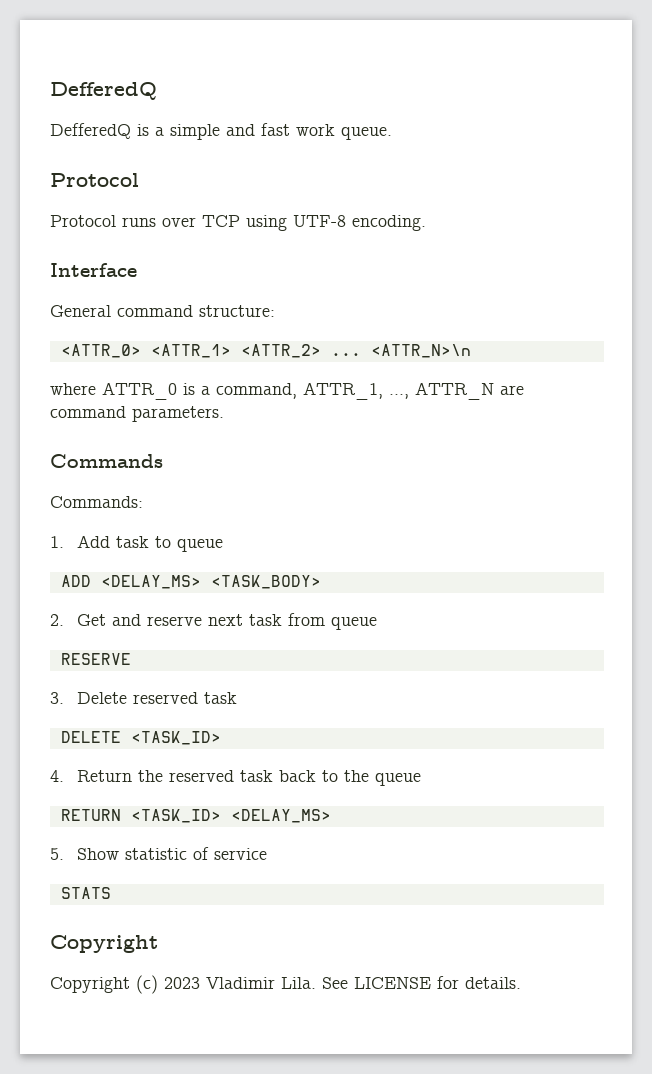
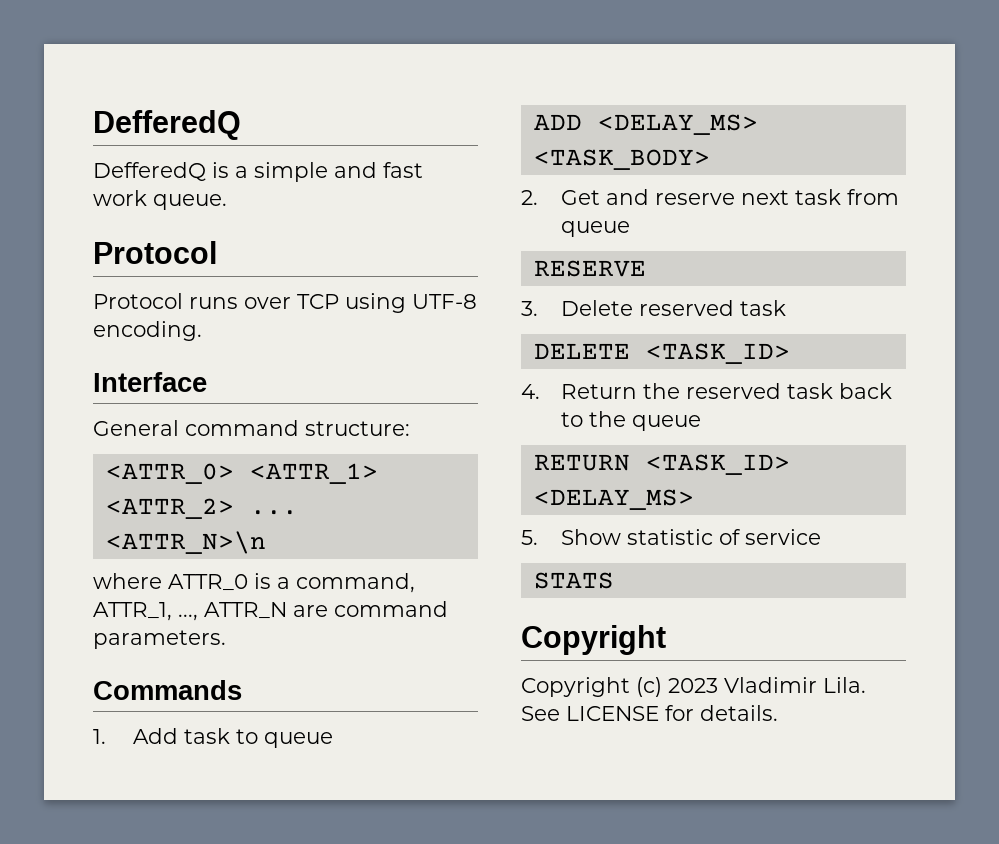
- Commands:

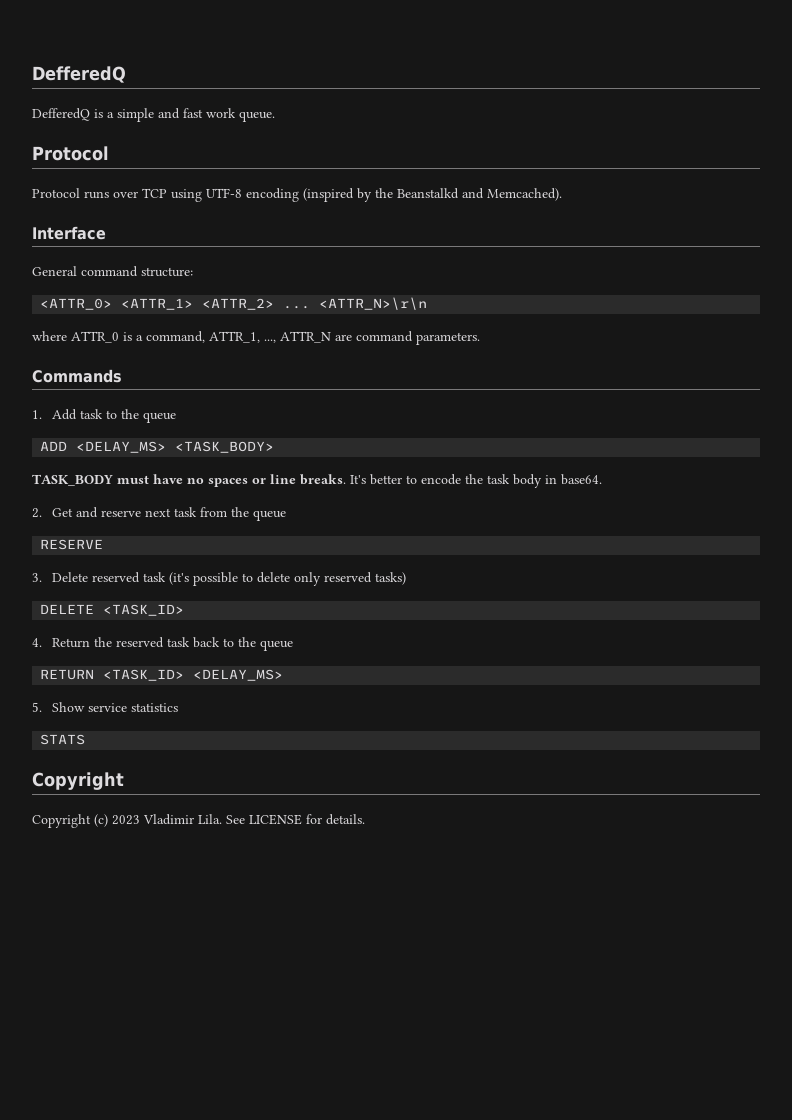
- Protocol runs over TCP using UTF-8 encoding.
+ Protocol runs over TCP using UTF-8 encoding (inspired by the Beanstalkd and Memcached).
- <ATTR_N>\n
+ <ATTR_N>\r\n
- 1. Add task to queue
+ 1. Add task to the queue
+ TASK_BODY must have no spaces or line breaks. It's better to encode the task body in base64.
- 2. Get and reserve next task from queue
+ 2. Get and reserve next task from the queue
- 3. Delete reserved task
+ 3. Delete reserved task (it's possible to delete only reserved tasks)
- 5. Show statistic of service
+ 5. Show service statistics

